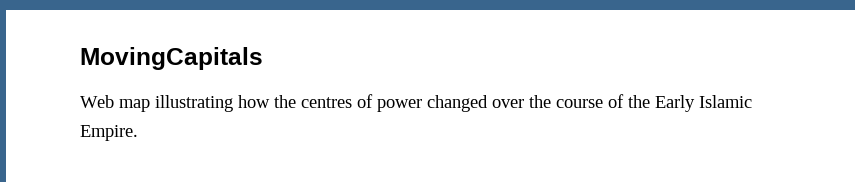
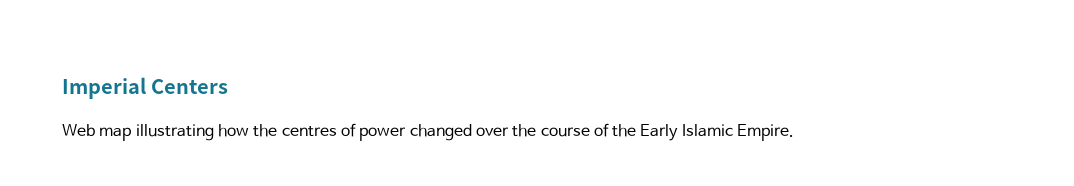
- MovingCapitals
+ Imperial Centers

